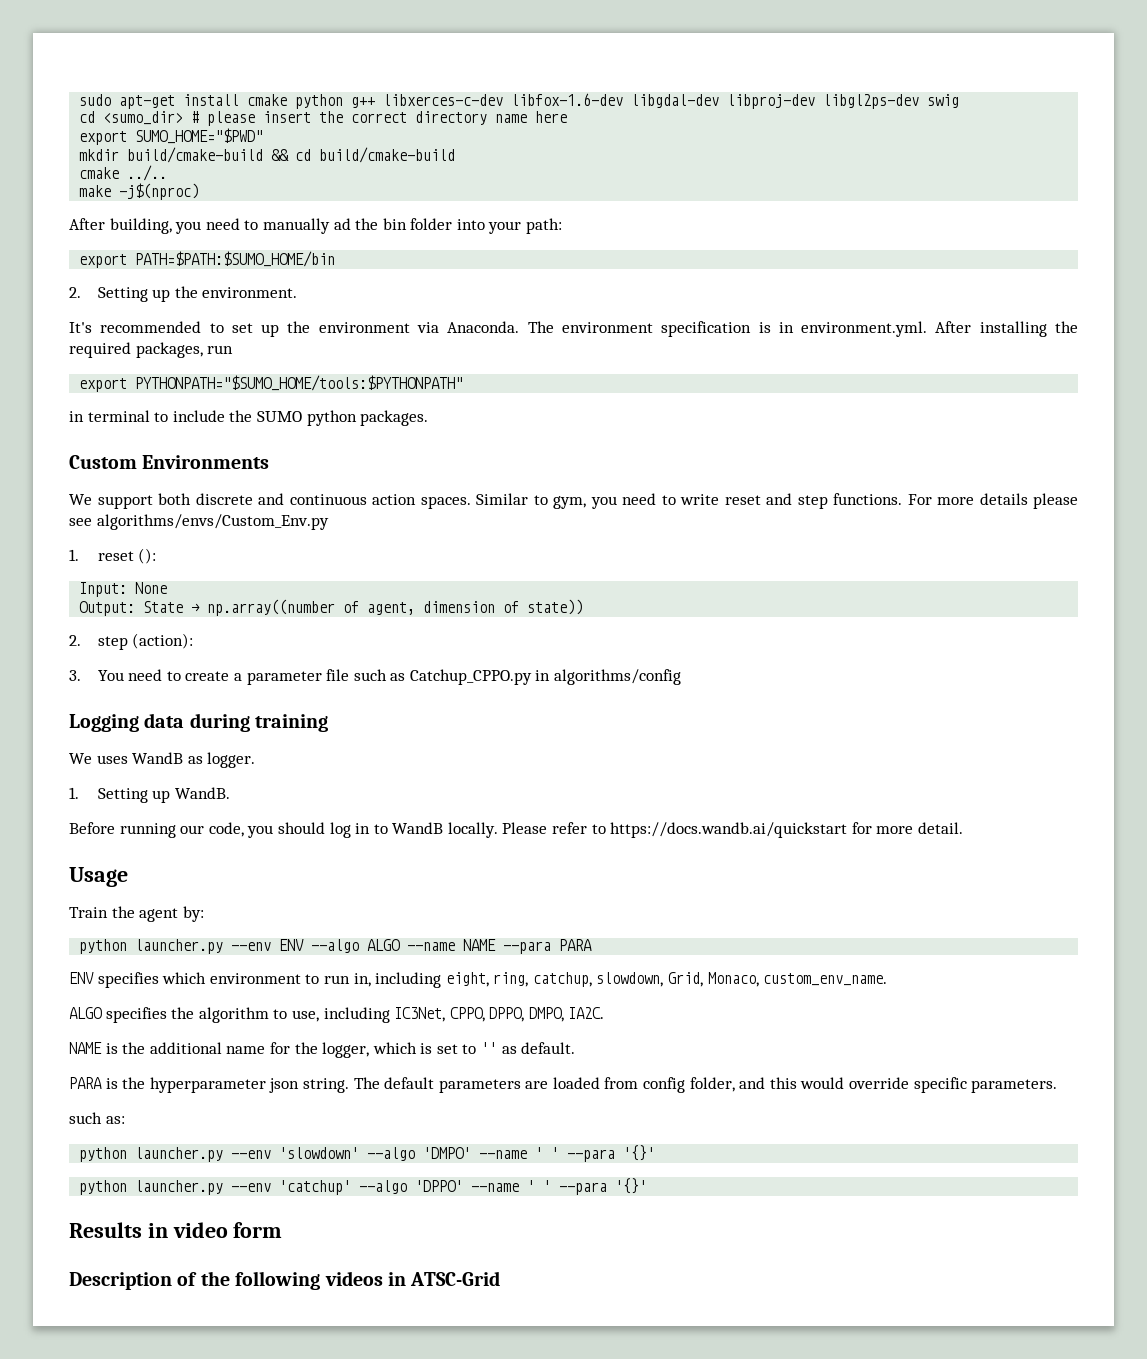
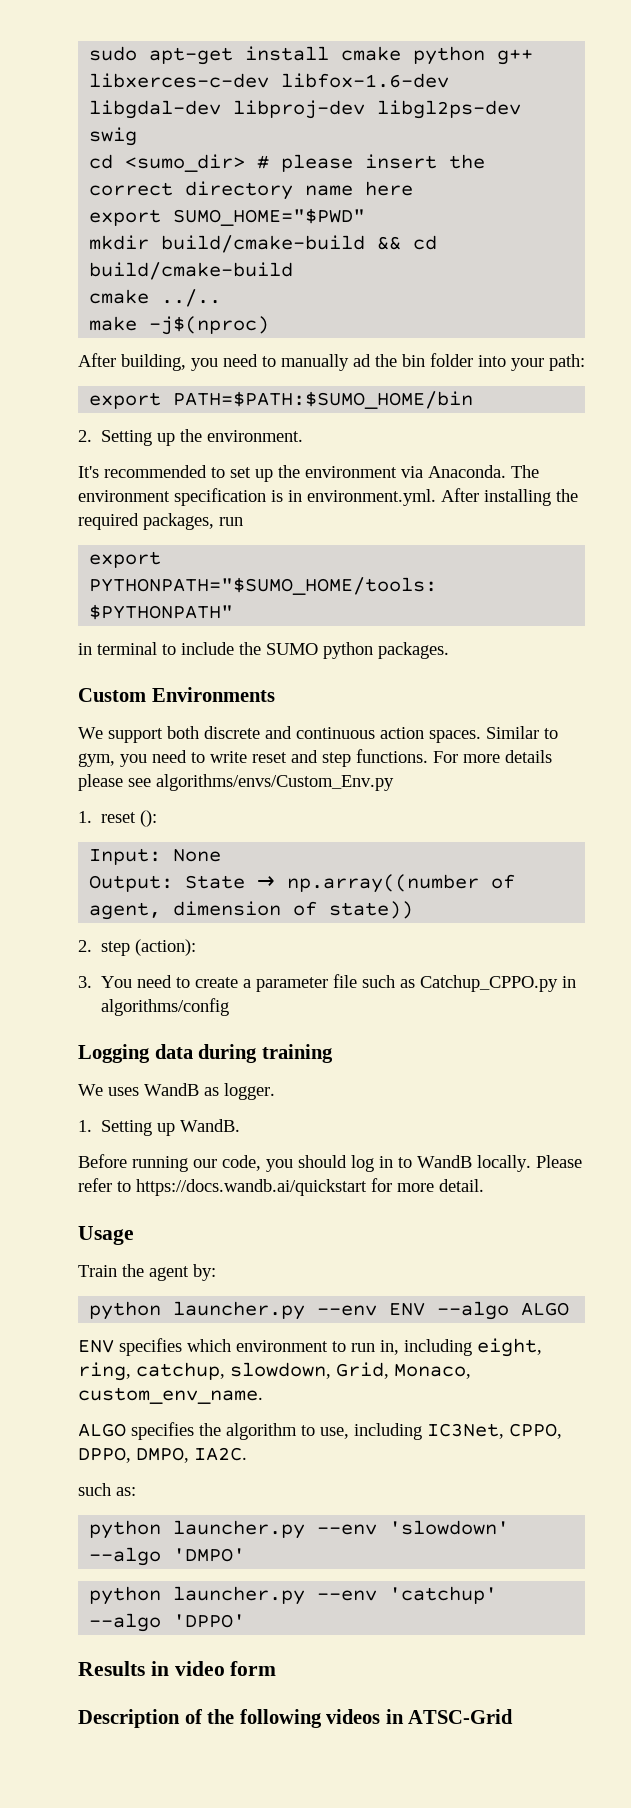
- python launcher.py --env ENV --algo ALGO --name NAME --para PARA
+ python launcher.py --env ENV --algo ALGO
- NAME is the additional name for the logger, which is set to '' as default.
- PARA is the hyperparameter json string. The default parameters are loaded from config folder, and this would override specific parameters.
- python launcher.py --env 'slowdown' --algo 'DMPO' --name ' ' --para '{}'
+ python launcher.py --env 'slowdown' --algo 'DMPO'
- python launcher.py --env 'catchup' --algo 'DPPO' --name ' ' --para '{}'
+ python launcher.py --env 'catchup' --algo 'DPPO'

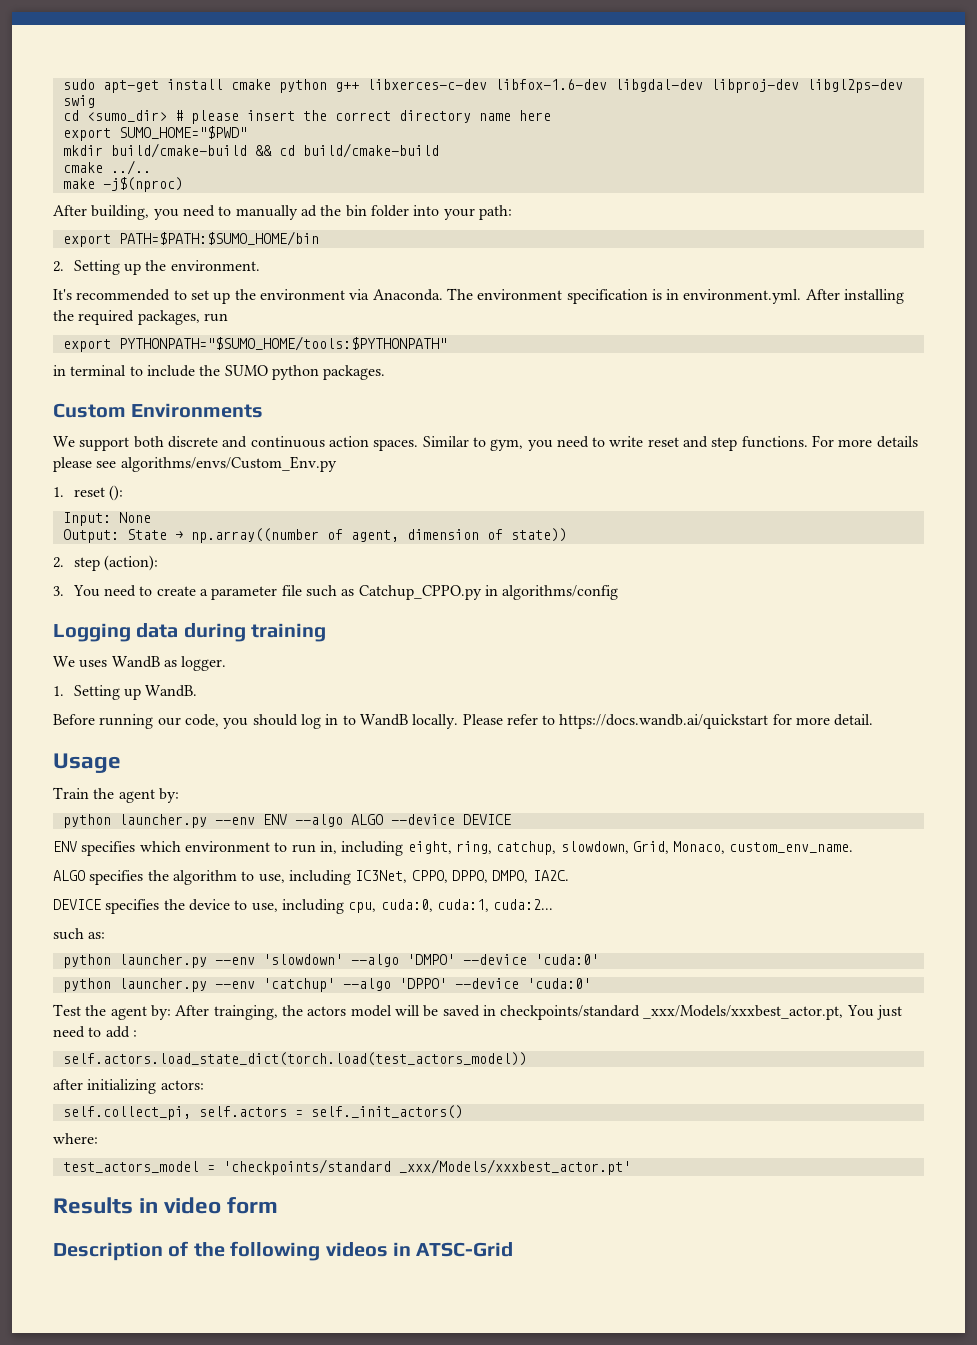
- python launcher.py --env ENV --algo ALGO
+ python launcher.py --env ENV --algo ALGO --device DEVICE
+ DEVICE specifies the device to use, including cpu, cuda:0, cuda:1, cuda:2...
- python launcher.py --env 'slowdown' --algo 'DMPO'
+ python launcher.py --env 'slowdown' --algo 'DMPO' --device 'cuda:0'
- python launcher.py --env 'catchup' --algo 'DPPO'
+ python launcher.py --env 'catchup' --algo 'DPPO' --device 'cuda:0'
+ Test the agent by: After trainging, the actors model will be saved in checkpoints/standard _xxx/Models/xxxbest_actor.pt, You just need to add :
+ self.actors.load_state_dict(torch.load(test_actors_model))
+ after initializing actors:
+ self.collect_pi, self.actors = self._init_actors()
+ where:
+ test_actors_model = 'checkpoints/standard _xxx/Models/xxxbest_actor.pt'

